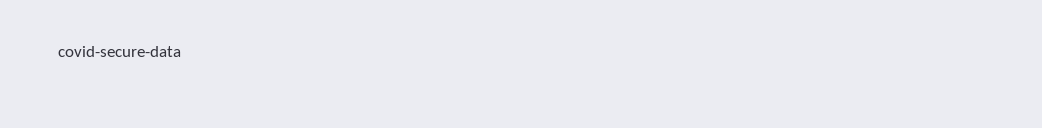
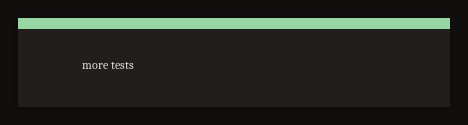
- covid-secure-data
+ more tests

